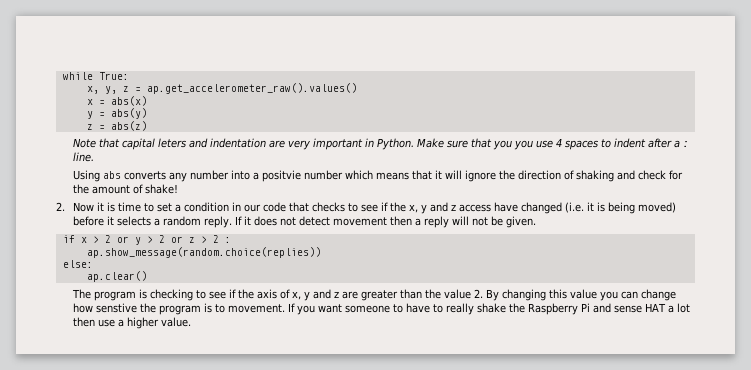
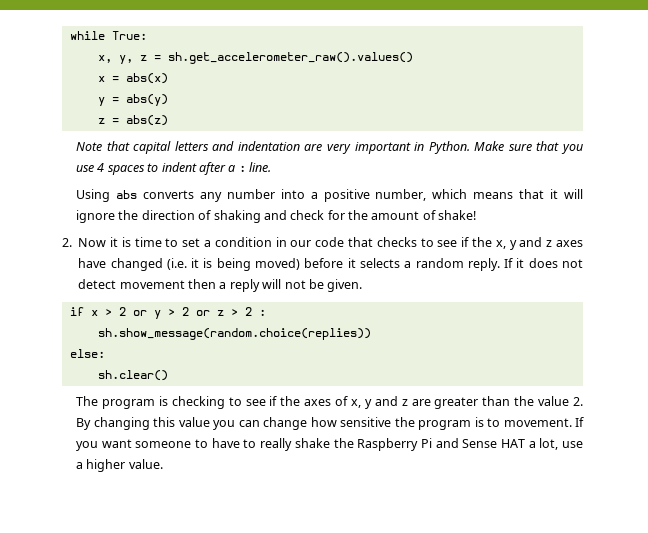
- x, y, z = ap.get_accelerometer_raw().values()
+ x, y, z = sh.get_accelerometer_raw().values()
- Note that capital leters and indentation are very important in Python.
+ Note that capital letters and indentation are very important in Python.
- Make sure that you you use 4 spaces to indent after a : line.
+ Make sure that you use 4 spaces to indent after a : line.
- Using abs converts any number into a positvie number which means that it will ignore the direction of shaking and check for the amount of shake!
+ Using abs converts any number into a positive number, which means that it will ignore the direction of shaking and check for the amount of shake!
- 2. Now it is time to set a condition in our code that checks to see if the x, y and z access have changed (i.e. it is being moved) before it selects a random reply.
+ 2. Now it is time to set a condition in our code that checks to see if the x, y and z axes have changed (i.e. it is being moved) before it selects a random reply.
- ap.show_message(random.choice(replies))
+ sh.show_message(random.choice(replies))
- ap.clear()
+ sh.clear()
- The program is checking to see if the axis of x, y and z are greater than the value 2. By changing this value you can change how senstive the program is to movement.
+ The program is checking to see if the axes of x, y and z are greater than the value 2. By changing this value you can change how sensitive the program is to movement.
- If you want someone to have to really shake the Raspberry Pi and sense HAT a lot then use a higher value.
+ If you want someone to have to really shake the Raspberry Pi and Sense HAT a lot, use a higher value.

